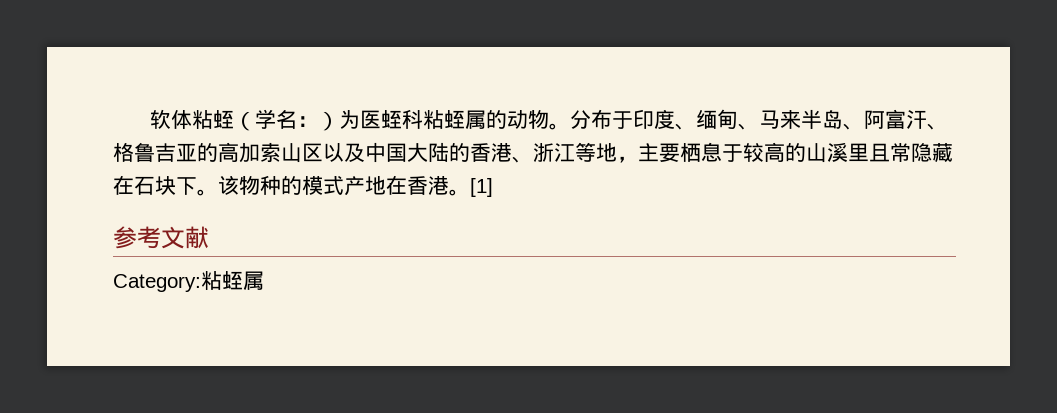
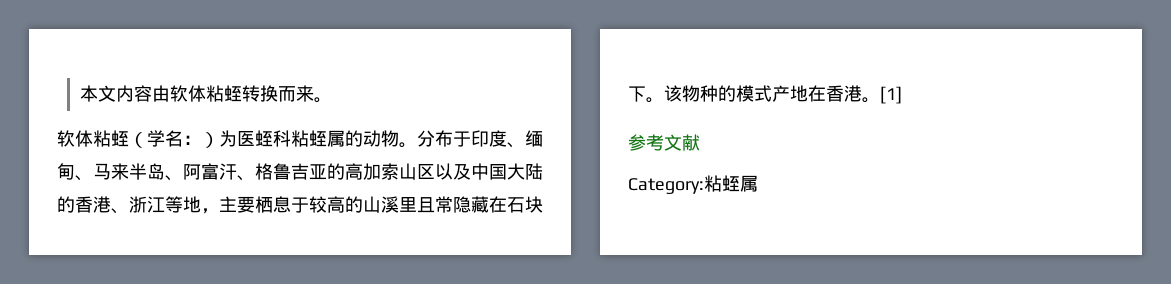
+ 本文内容由软体粘蛭转换而来。

